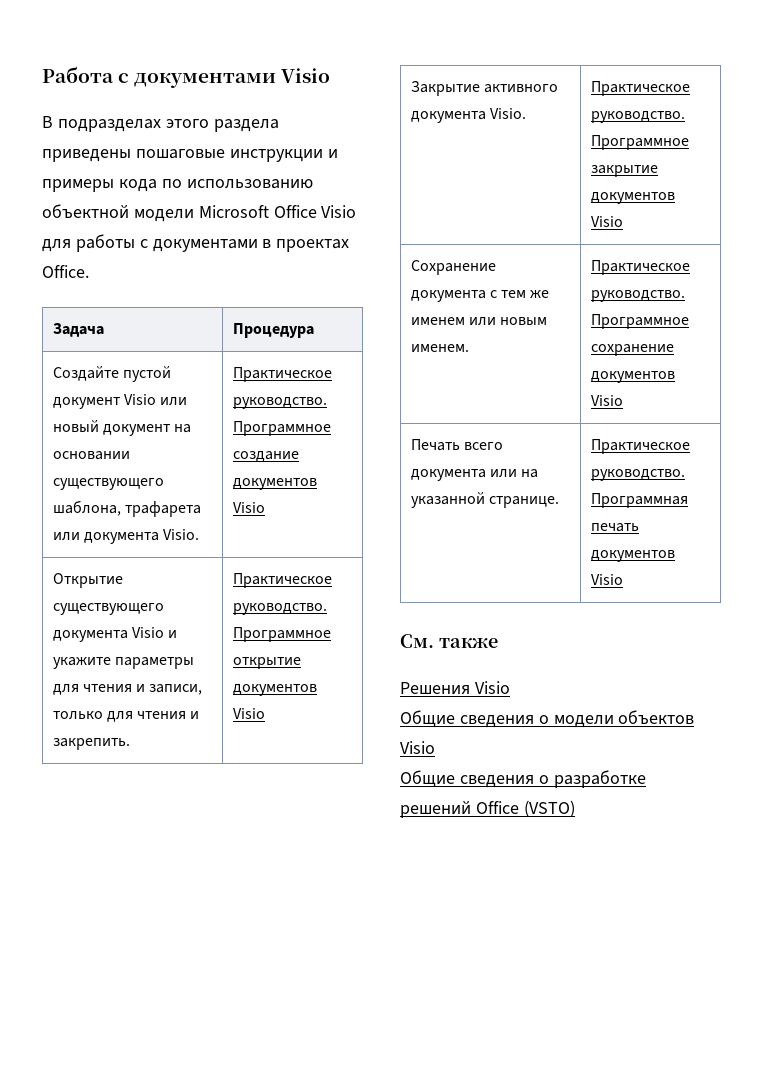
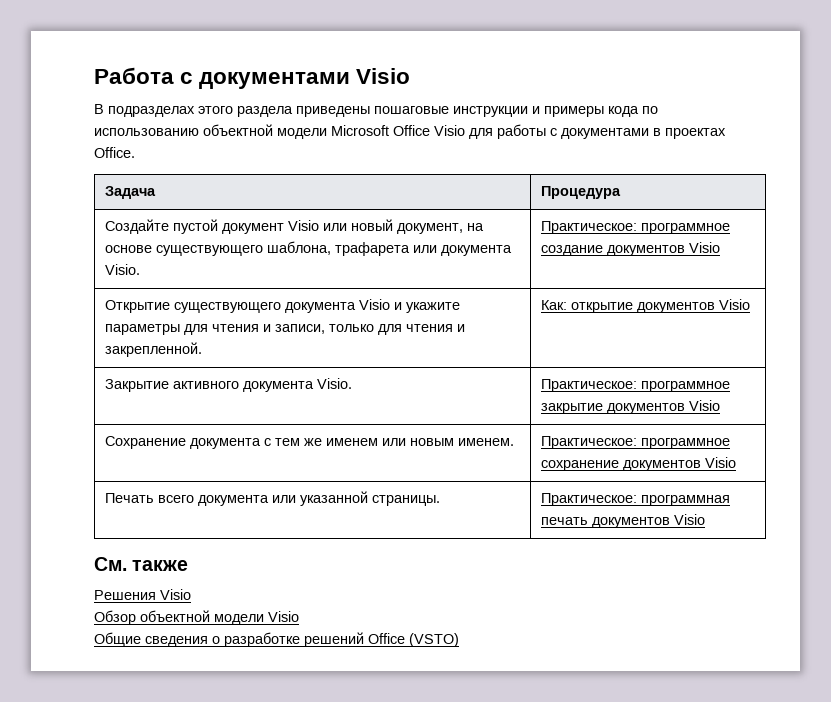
- Создайте пустой документ Visio или новый документ на основании существующего шаблона, трафарета или документа Visio. | Практическое руководство. Программное создание документов Visio
+ Создайте пустой документ Visio или новый документ, на основе существующего шаблона, трафарета или документа Visio. | Практическое: программное создание документов Visio
- Открытие существующего документа Visio и укажите параметры для чтения и записи, только для чтения и закрепить. | Практическое руководство. Программное открытие документов Visio
+ Открытие существующего документа Visio и укажите параметры для чтения и записи, только для чтения и закрепленной. | Как: открытие документов Visio
- Закрытие активного документа Visio. | Практическое руководство. Программное закрытие документов Visio
+ Закрытие активного документа Visio. | Практическое: программное закрытие документов Visio
- Сохранение документа с тем же именем или новым именем. | Практическое руководство. Программное сохранение документов Visio
+ Сохранение документа с тем же именем или новым именем. | Практическое: программное сохранение документов Visio
- Печать всего документа или на указанной странице. | Практическое руководство. Программная печать документов Visio
+ Печать всего документа или указанной страницы. | Практическое: программная печать документов Visio
- Общие сведения о модели объектов Visio
+ Обзор объектной модели Visio

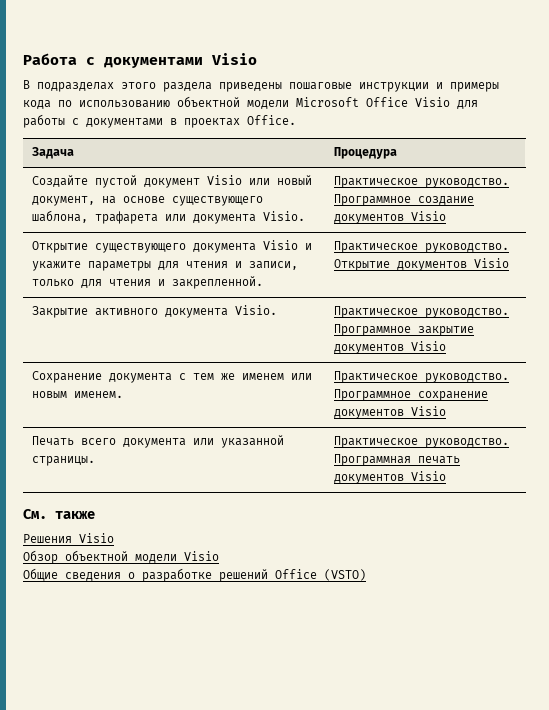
- Создайте пустой документ Visio или новый документ, на основе существующего шаблона, трафарета или документа Visio. | Практическое: программное создание документов Visio
+ Создайте пустой документ Visio или новый документ, на основе существующего шаблона, трафарета или документа Visio. | Практическое руководство. Программное создание документов Visio
- Открытие существующего документа Visio и укажите параметры для чтения и записи, только для чтения и закрепленной. | Как: открытие документов Visio
+ Открытие существующего документа Visio и укажите параметры для чтения и записи, только для чтения и закрепленной. | Практическое руководство. Открытие документов Visio
- Закрытие активного документа Visio. | Практическое: программное закрытие документов Visio
+ Закрытие активного документа Visio. | Практическое руководство. Программное закрытие документов Visio
- Сохранение документа с тем же именем или новым именем. | Практическое: программное сохранение документов Visio
+ Сохранение документа с тем же именем или новым именем. | Практическое руководство. Программное сохранение документов Visio
- Печать всего документа или указанной страницы. | Практическое: программная печать документов Visio
+ Печать всего документа или указанной страницы. | Практическое руководство. Программная печать документов Visio

